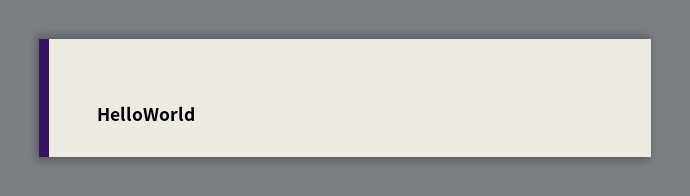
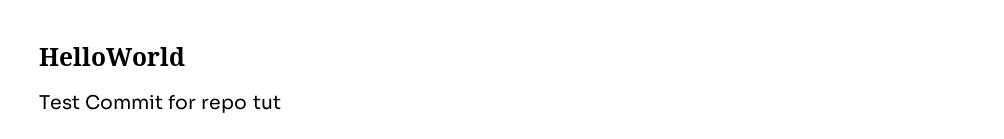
+ Test Commit for repo tut

